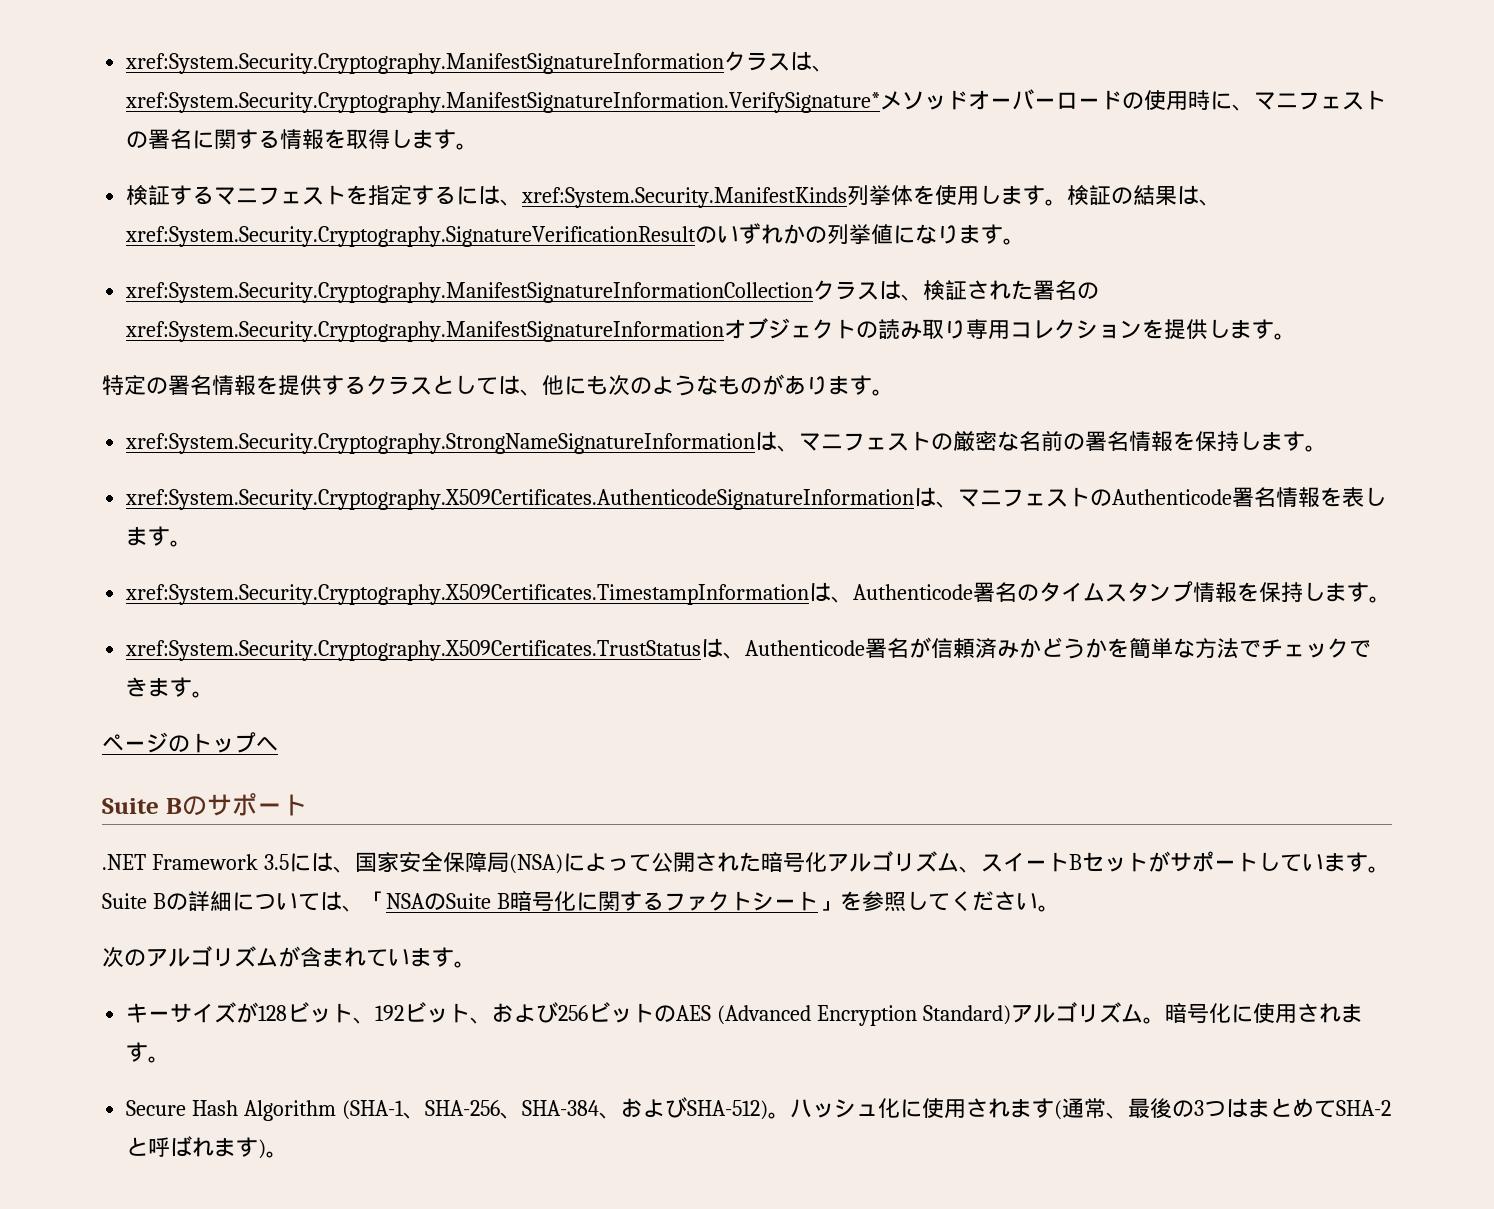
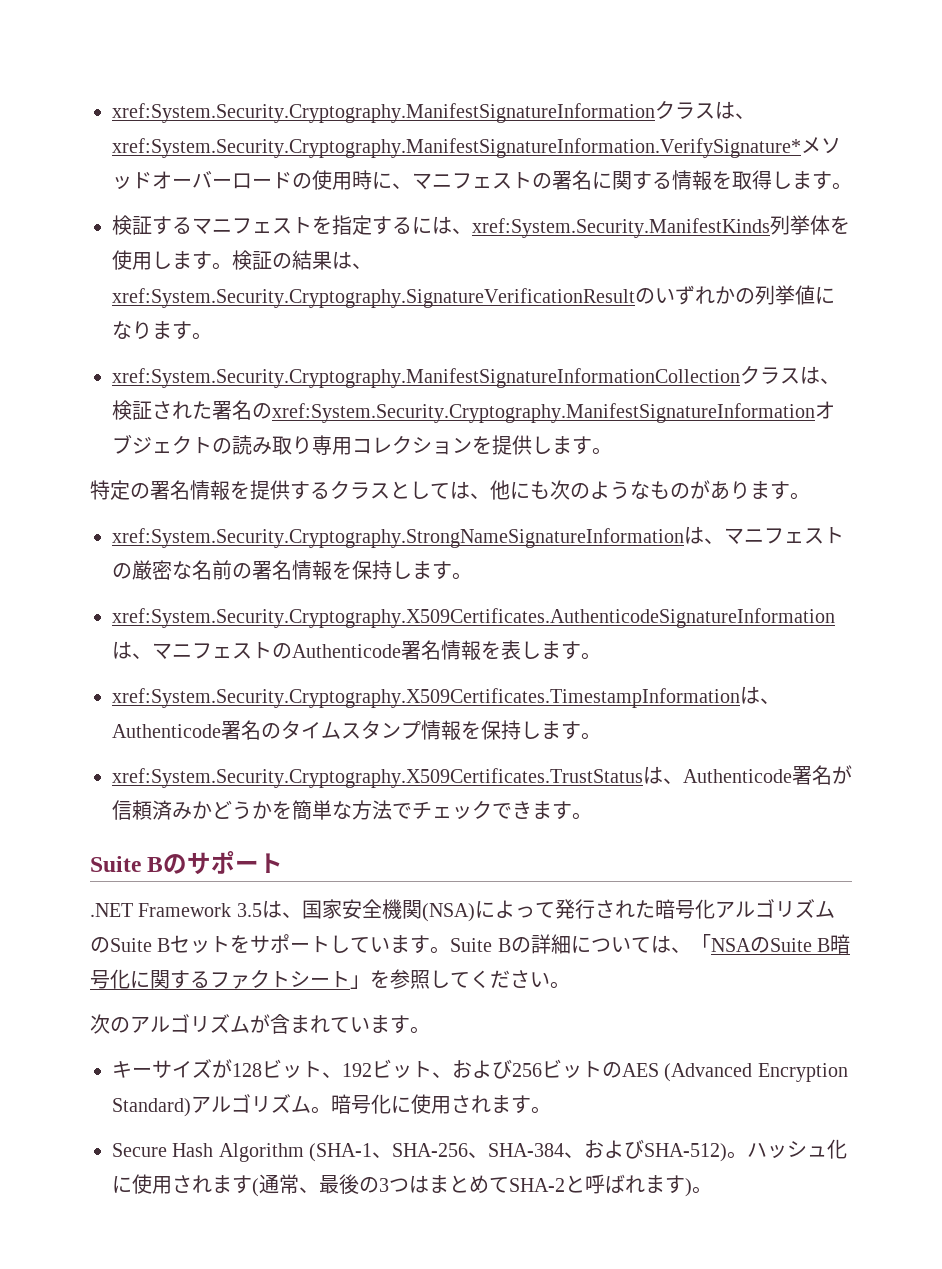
- ページのトップへ
- .NET Framework 3.5には、国家安全保障局(NSA)によって公開された暗号化アルゴリズム、スイートBセットがサポートしています。
+ .NET Framework 3.5は、国家安全機関(NSA)によって発行された暗号化アルゴリズムのSuite Bセットをサポートしています。

